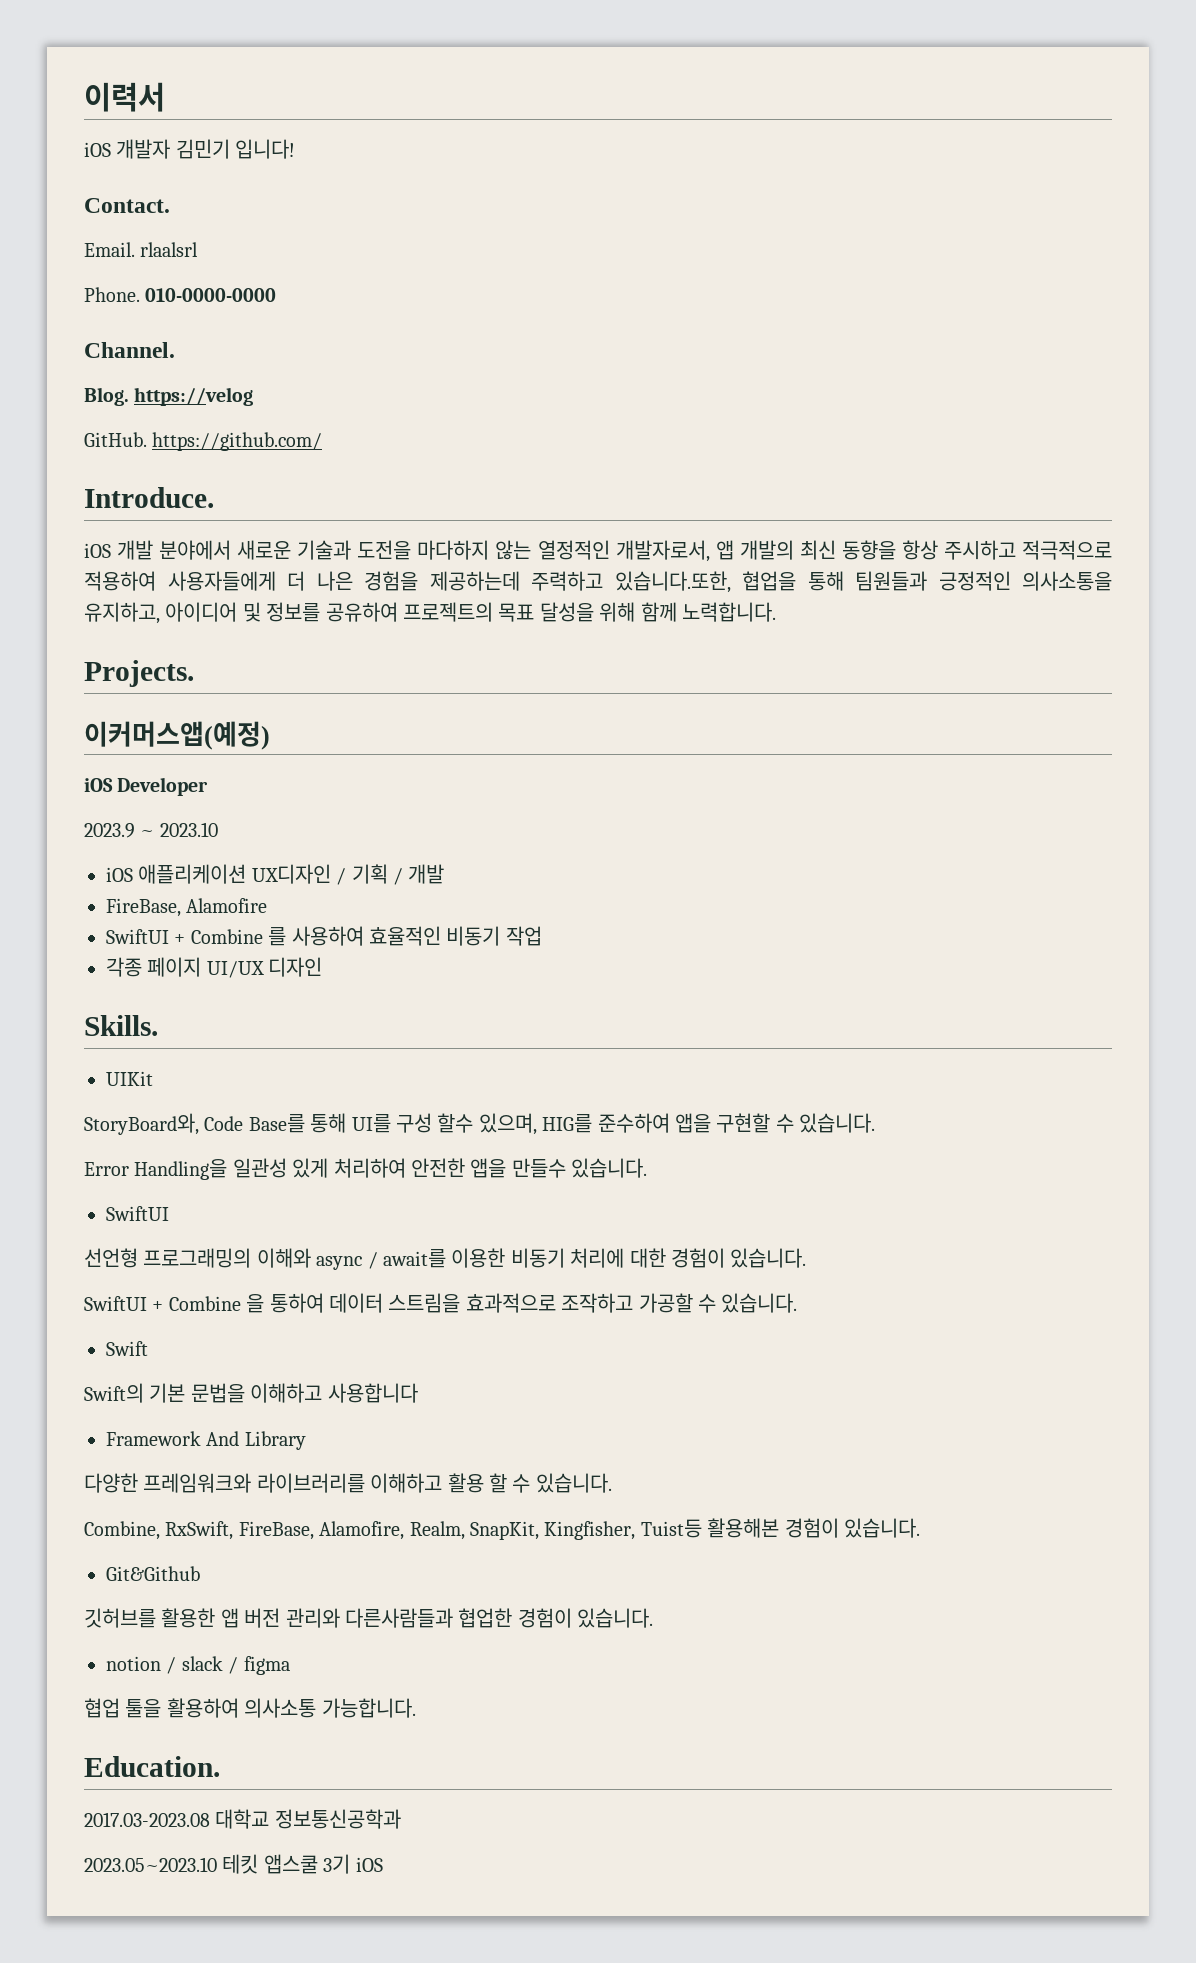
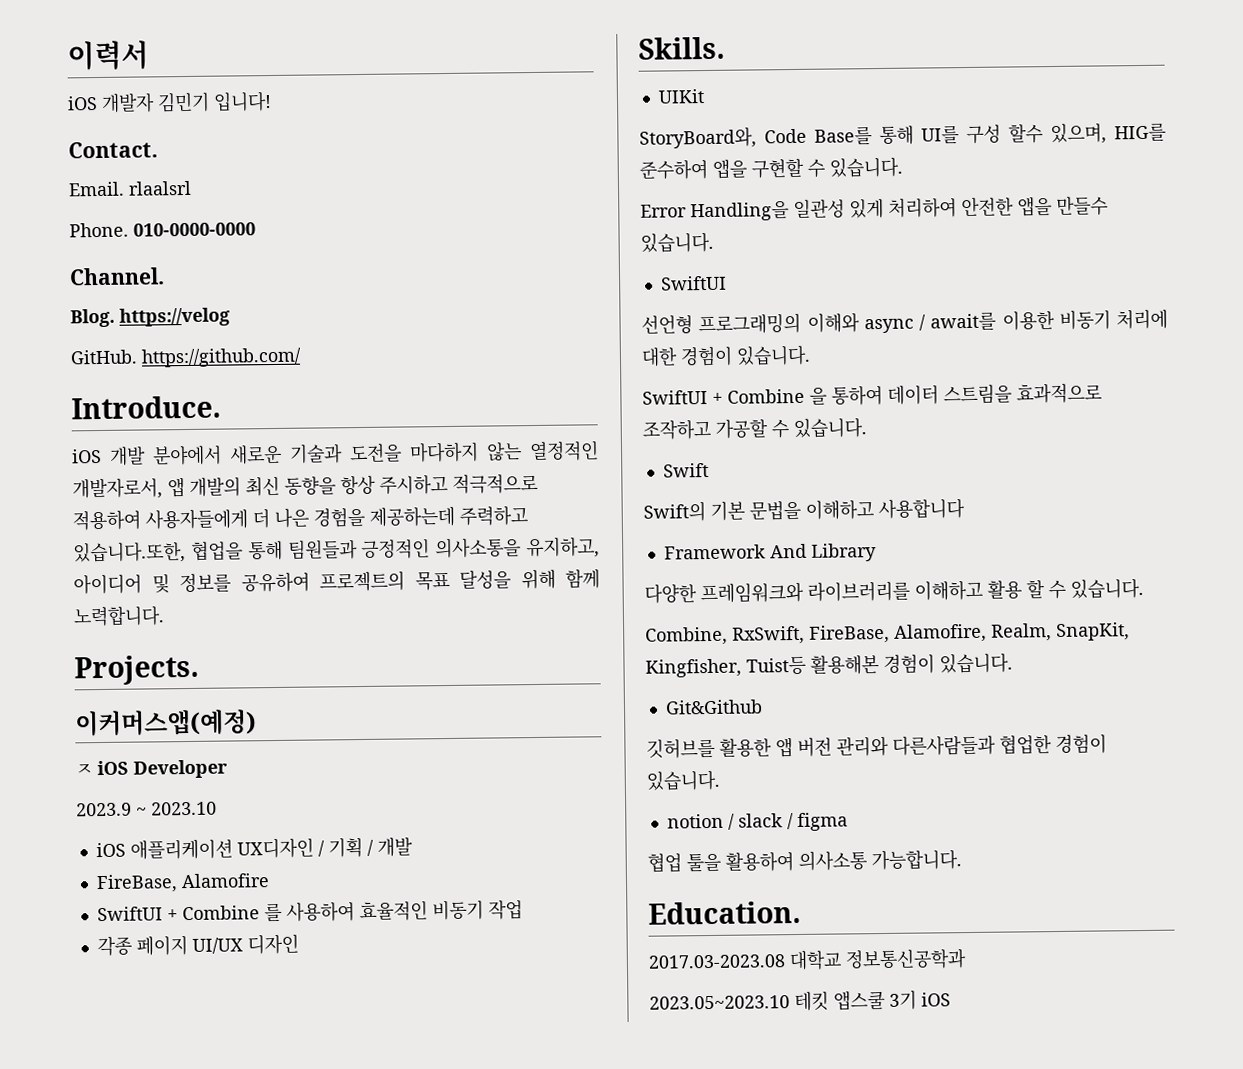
- iOS Developer
+ ㅈ iOS Developer

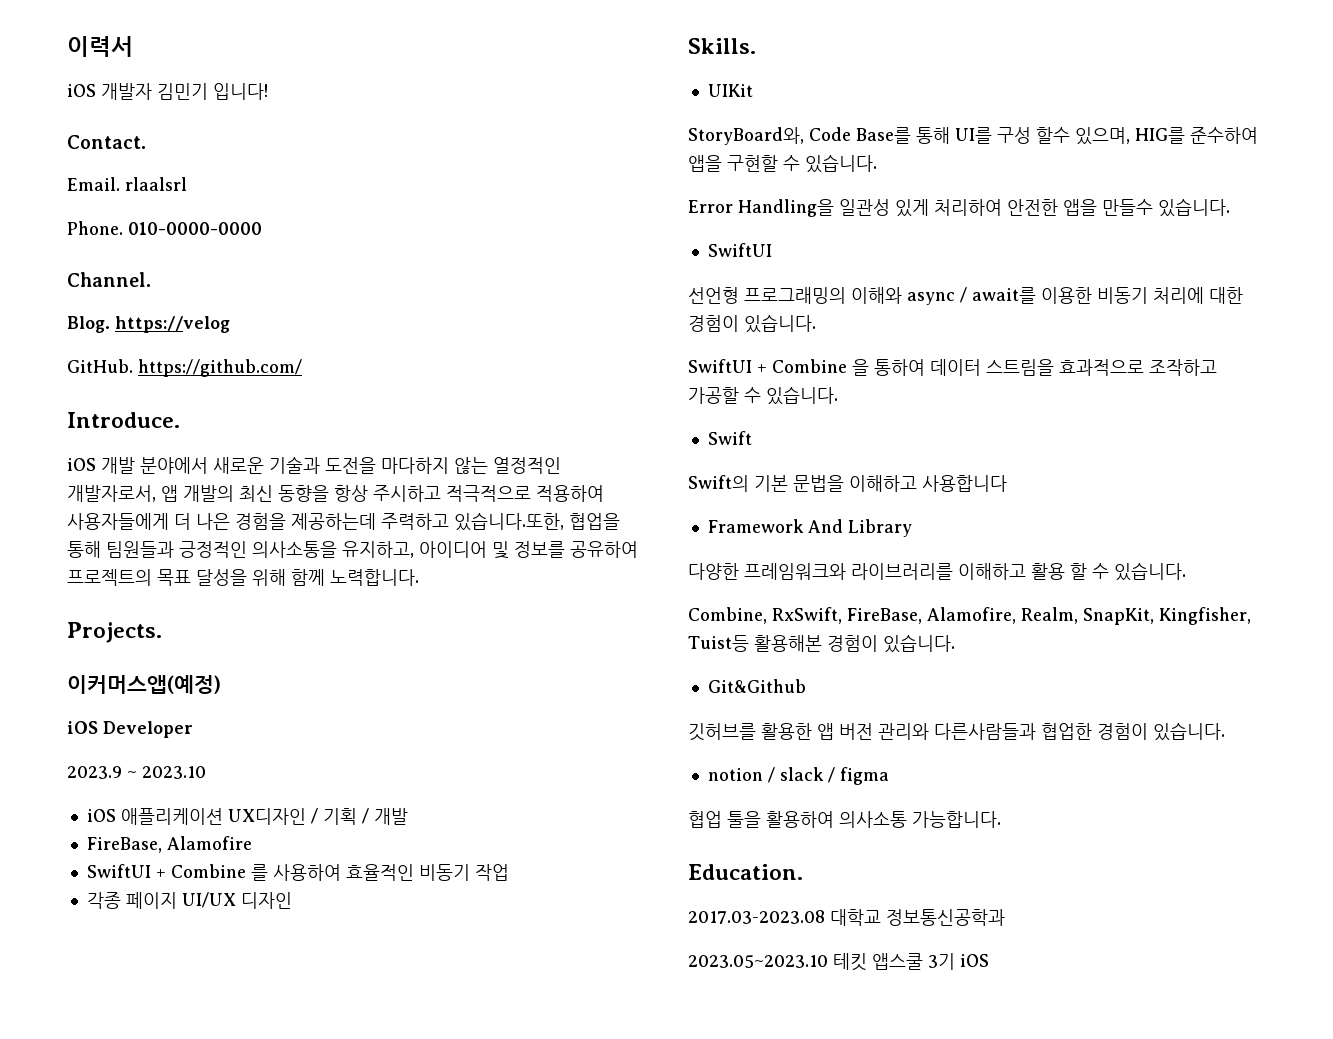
- ㅈ iOS Developer
+ iOS Developer

